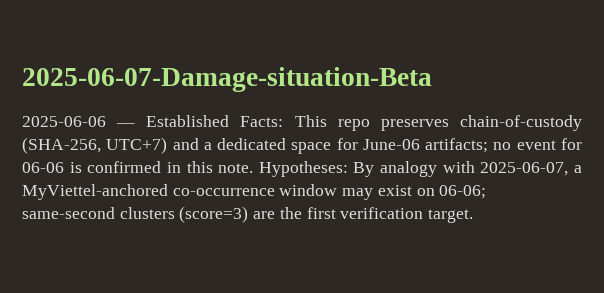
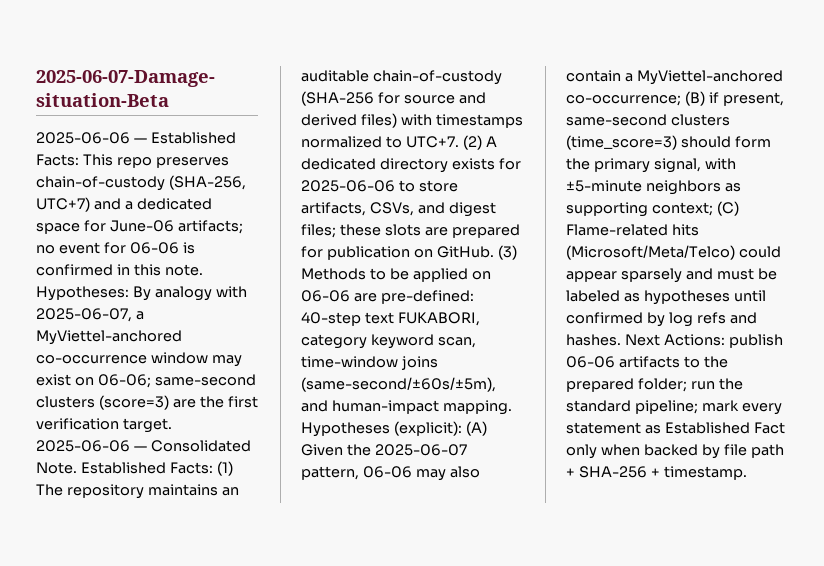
+ 2025-06-06 — Consolidated Note. Established Facts: (1) The repository maintains an auditable chain-of-custody (SHA-256 for source and derived files) with timestamps normalized to UTC+7. (2) A dedicated directory exists for 2025-06-06 to store artifacts, CSVs, and digest files; these slots are prepared for publication on GitHub. (3) Methods to be applied on 06-06 are pre-defined: 40-step text FUKABORI, category keyword scan, time-window joins (same-second/±60s/±5m), and human-impact mapping. Hypotheses (explicit): (A) Given the 2025-06-07 pattern, 06-06 may also contain a MyViettel-anchored co-occurrence; (B) if present, same-second clusters (time_score=3) should form the primary signal, with ±5-minute neighbors as supporting context; (C) Flame-related hits (Microsoft/Meta/Telco) could appear sparsely and must be labeled as hypotheses until confirmed by log refs and hashes. Next Actions: publish 06-06 artifacts to the prepared folder; run the standard pipeline; mark every statement as Established Fact only when backed by file path + SHA-256 + timestamp.

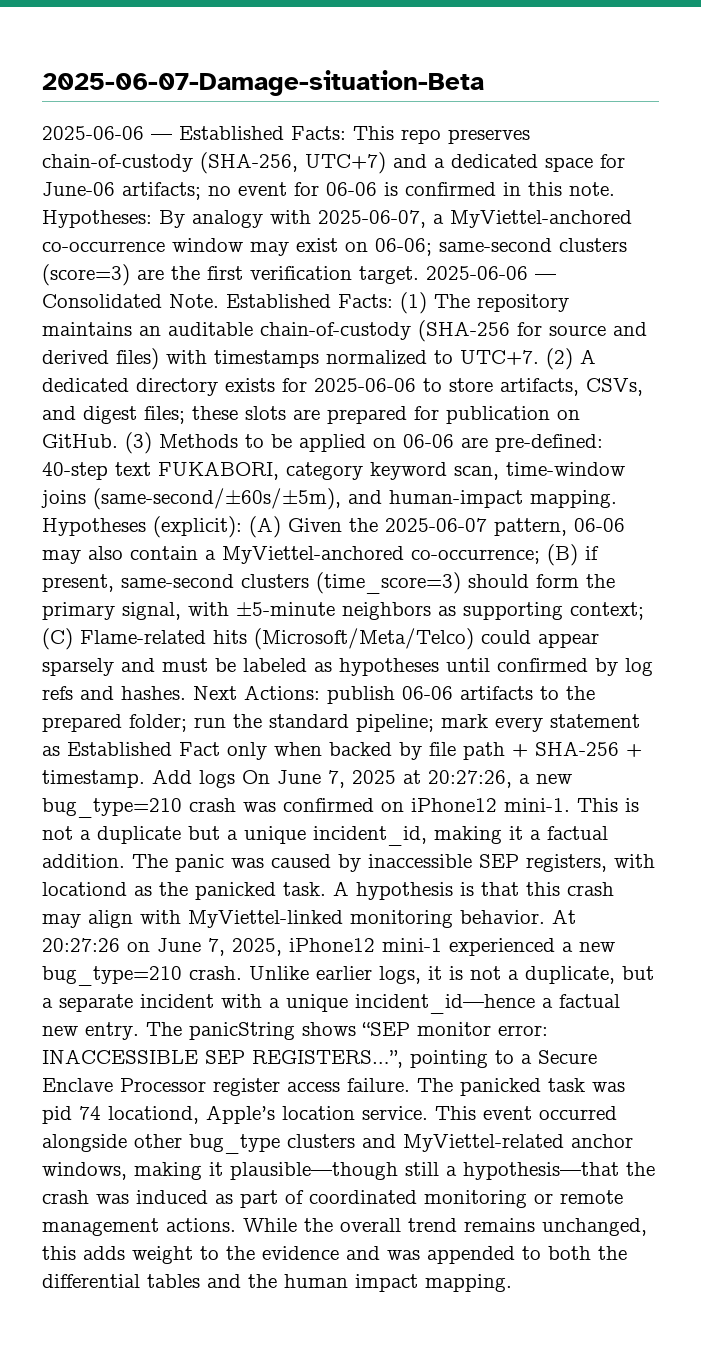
+ Add logs On June 7, 2025 at 20:27:26, a new bug_type=210 crash was confirmed on iPhone12 mini-1. This is not a duplicate but a unique incident_id, making it a factual addition. The panic was caused by inaccessible SEP registers, with locationd as the panicked task. A hypothesis is that this crash may align with MyViettel-linked monitoring behavior. At 20:27:26 on June 7, 2025, iPhone12 mini-1 experienced a new bug_type=210 crash. Unlike earlier logs, it is not a duplicate, but a separate incident with a unique incident_id—hence a factual new entry. The panicString shows “SEP monitor error: INACCESSIBLE SEP REGISTERS…”, pointing to a Secure Enclave Processor register access failure. The panicked task was pid 74 locationd, Apple’s location service. This event occurred alongside other bug_type clusters and MyViettel-related anchor windows, making it plausible—though still a hypothesis—that the crash was induced as part of coordinated monitoring or remote management actions. While the overall trend remains unchanged, this adds weight to the evidence and was appended to both the differential tables and the human impact mapping.

